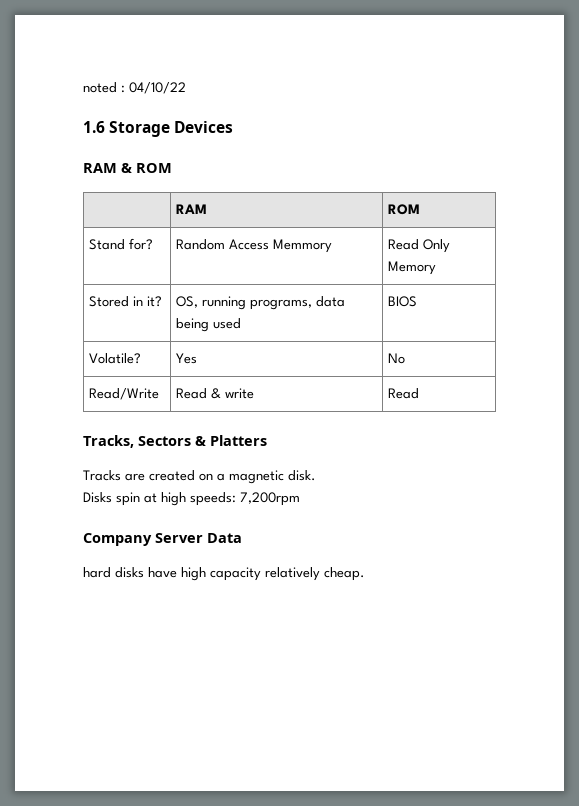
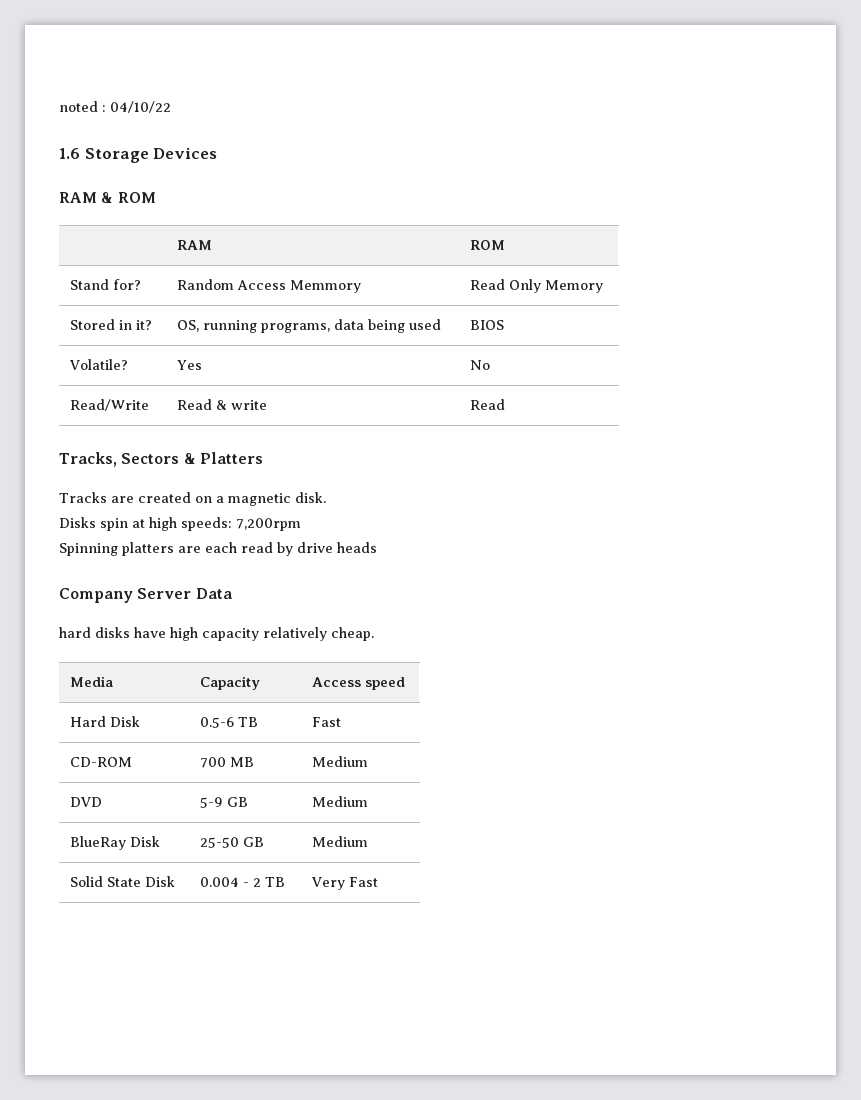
+ Spinning platters are each read by drive heads
+ Media | Capacity | Access speed
+ Hard Disk | 0.5-6 TB | Fast
+ CD-ROM | 700 MB | Medium
+ DVD | 5-9 GB | Medium
+ BlueRay Disk | 25-50 GB | Medium
+ Solid State Disk | 0.004 - 2 TB | Very Fast

